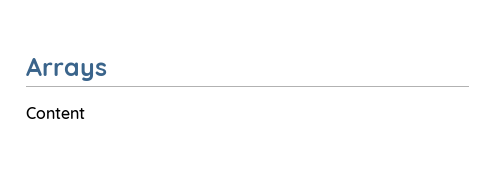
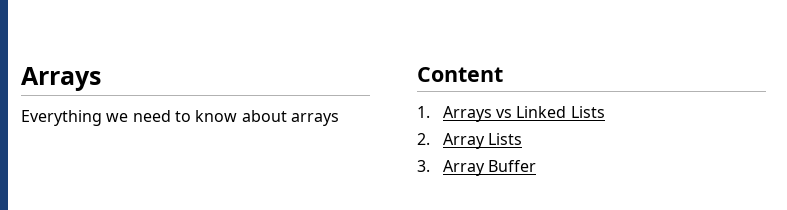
+ Everything we need to know about arrays
  Content
+ 1. Arrays vs Linked Lists
+ 2. Array Lists
+ 3. Array Buffer

